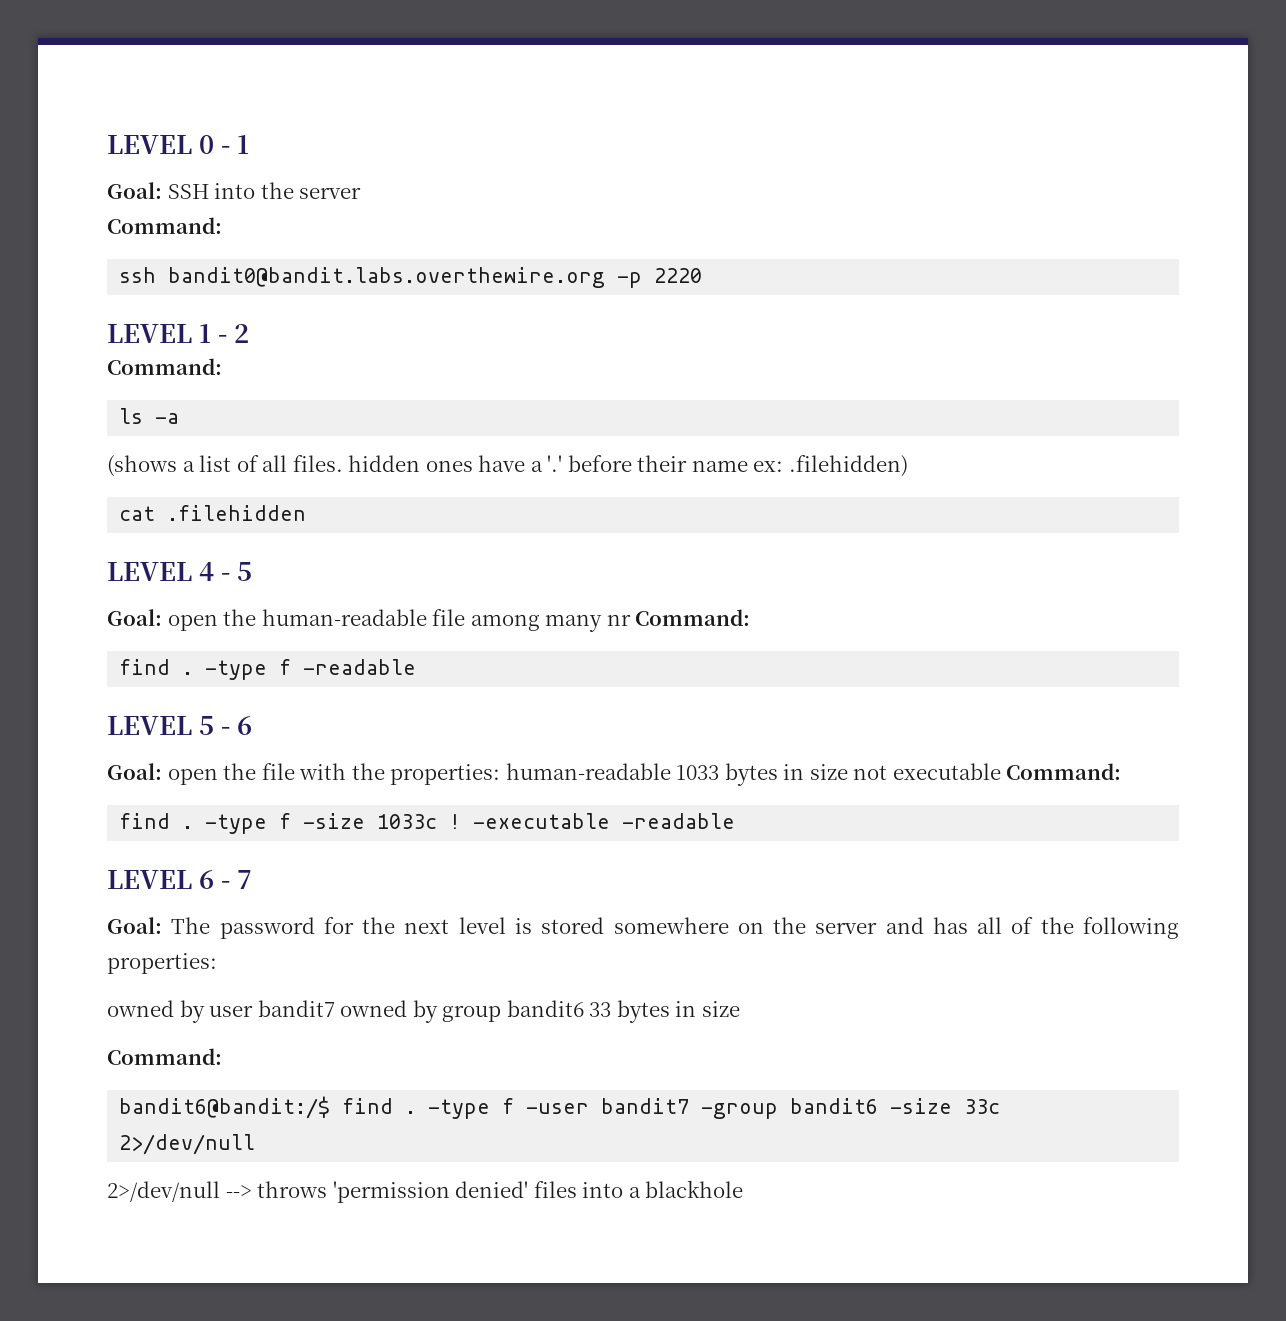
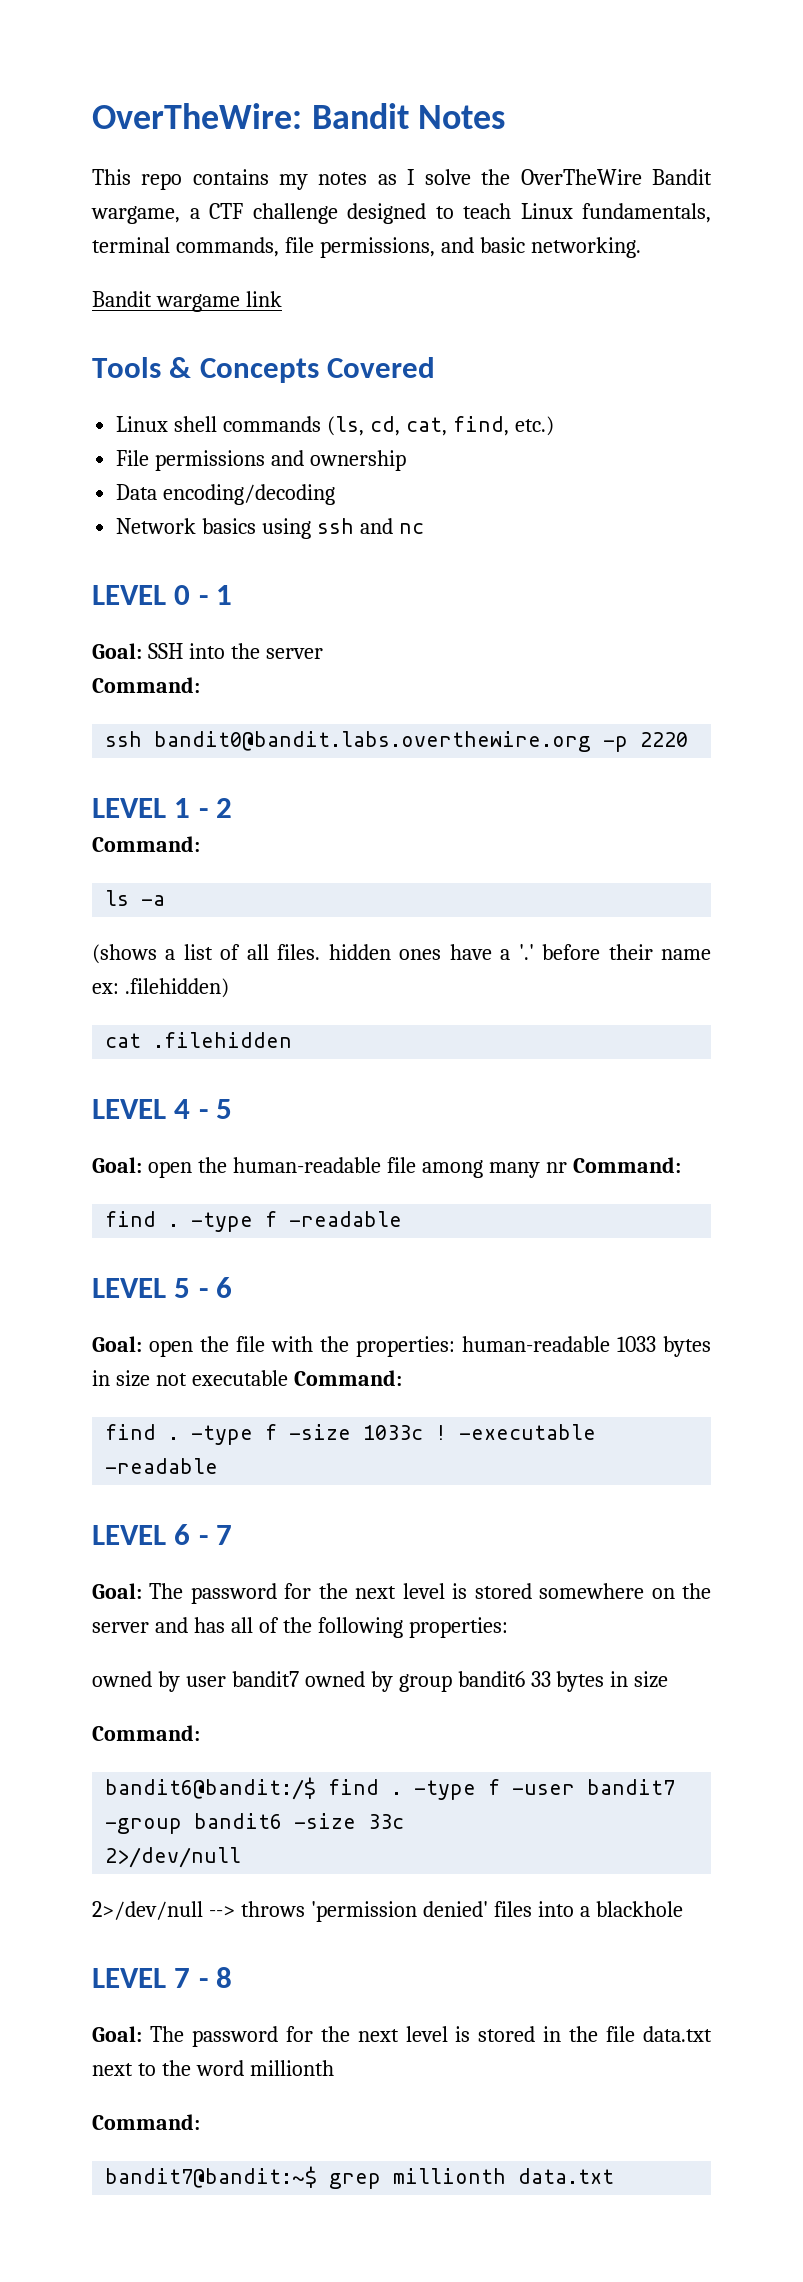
+ OverTheWire: Bandit Notes
+ This repo contains my notes as I solve the OverTheWire Bandit wargame, a CTF challenge designed to teach Linux fundamentals, terminal commands, file permissions, and basic networking.
+ Bandit wargame link
+ Tools & Concepts Covered
+ Linux shell commands (ls, cd, cat, find, etc.)
+ File permissions and ownership
+ Data encoding/decoding
+ Network basics using ssh and nc
+ LEVEL 7 - 8
+ Goal: The password for the next level is stored in the file data.txt next to the word millionth
+ Command:
+ bandit7@bandit:~$ grep millionth data.txt

